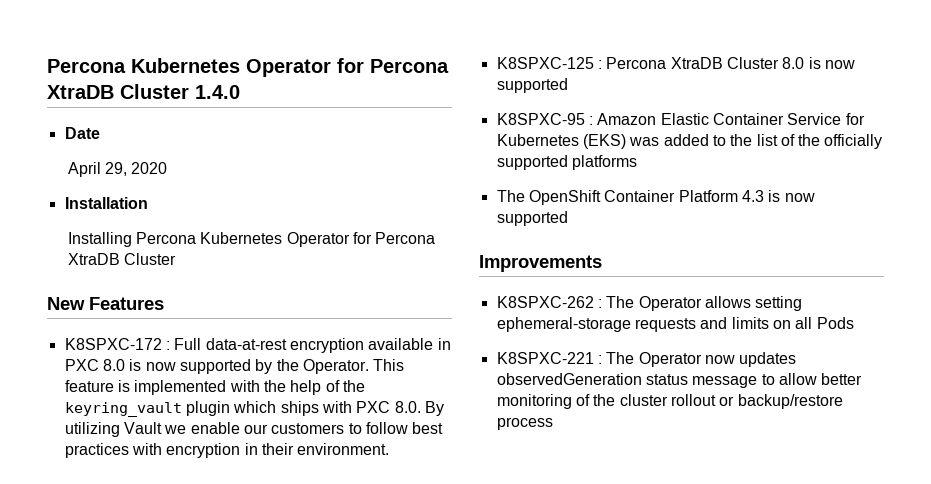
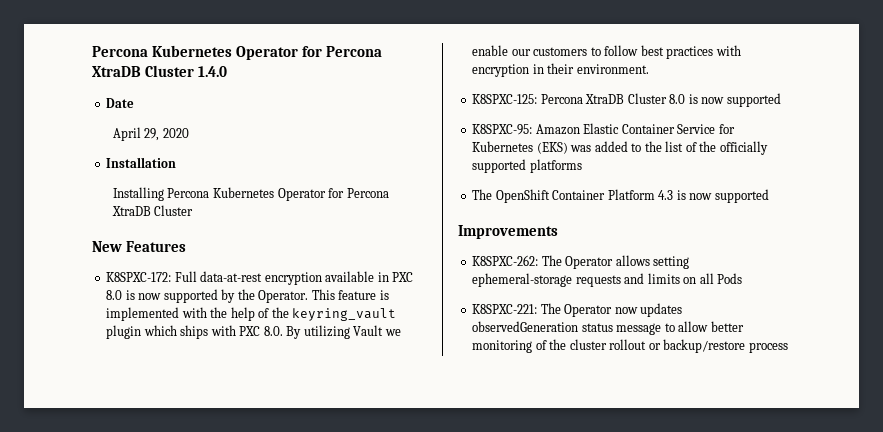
- K8SPXC-172 : Full data-at-rest encryption available in PXC 8.0 is now supported by the Operator.
+ K8SPXC-172: Full data-at-rest encryption available in PXC 8.0 is now supported by the Operator.
- K8SPXC-125 : Percona XtraDB Cluster 8.0 is now supported
+ K8SPXC-125: Percona XtraDB Cluster 8.0 is now supported
- K8SPXC-95 : Amazon Elastic Container Service for Kubernetes (EKS) was added to the list of the officially supported platforms
+ K8SPXC-95: Amazon Elastic Container Service for Kubernetes (EKS) was added to the list of the officially supported platforms
- K8SPXC-262 : The Operator allows setting ephemeral-storage requests and limits on all Pods
+ K8SPXC-262: The Operator allows setting ephemeral-storage requests and limits on all Pods
- K8SPXC-221 : The Operator now updates observedGeneration status message to allow better monitoring of the cluster rollout or backup/restore process
+ K8SPXC-221: The Operator now updates observedGeneration status message to allow better monitoring of the cluster rollout or backup/restore process

